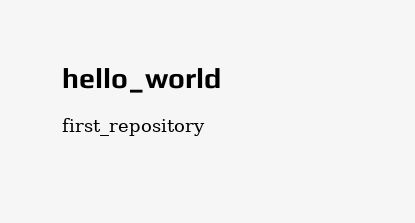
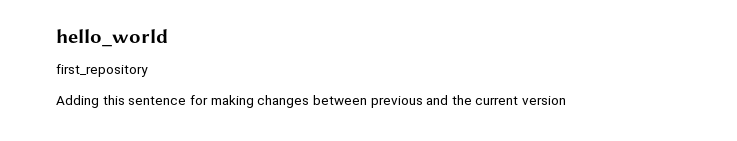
+ Adding this sentence for making changes between previous and the current version

